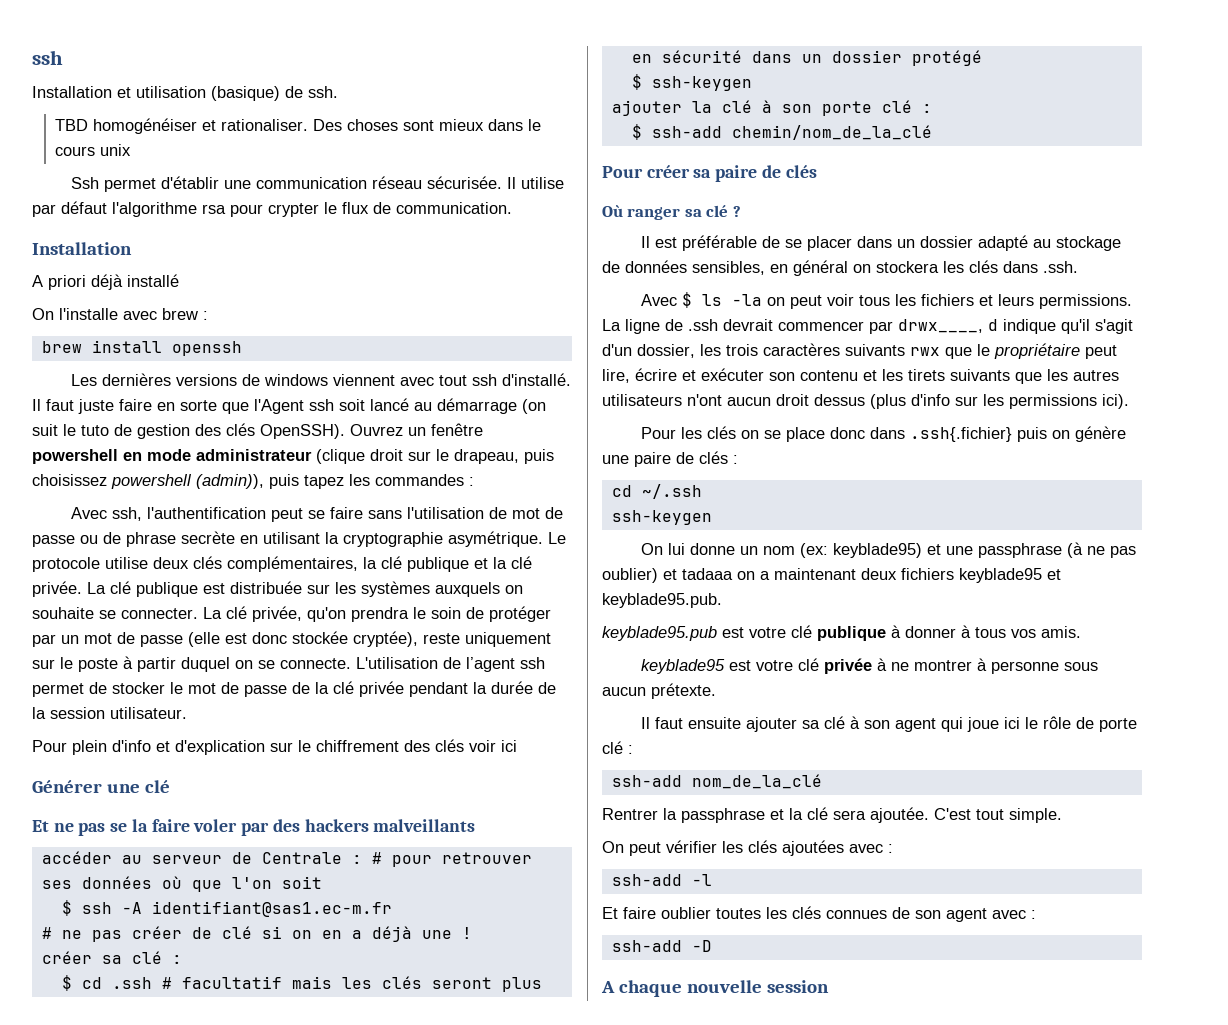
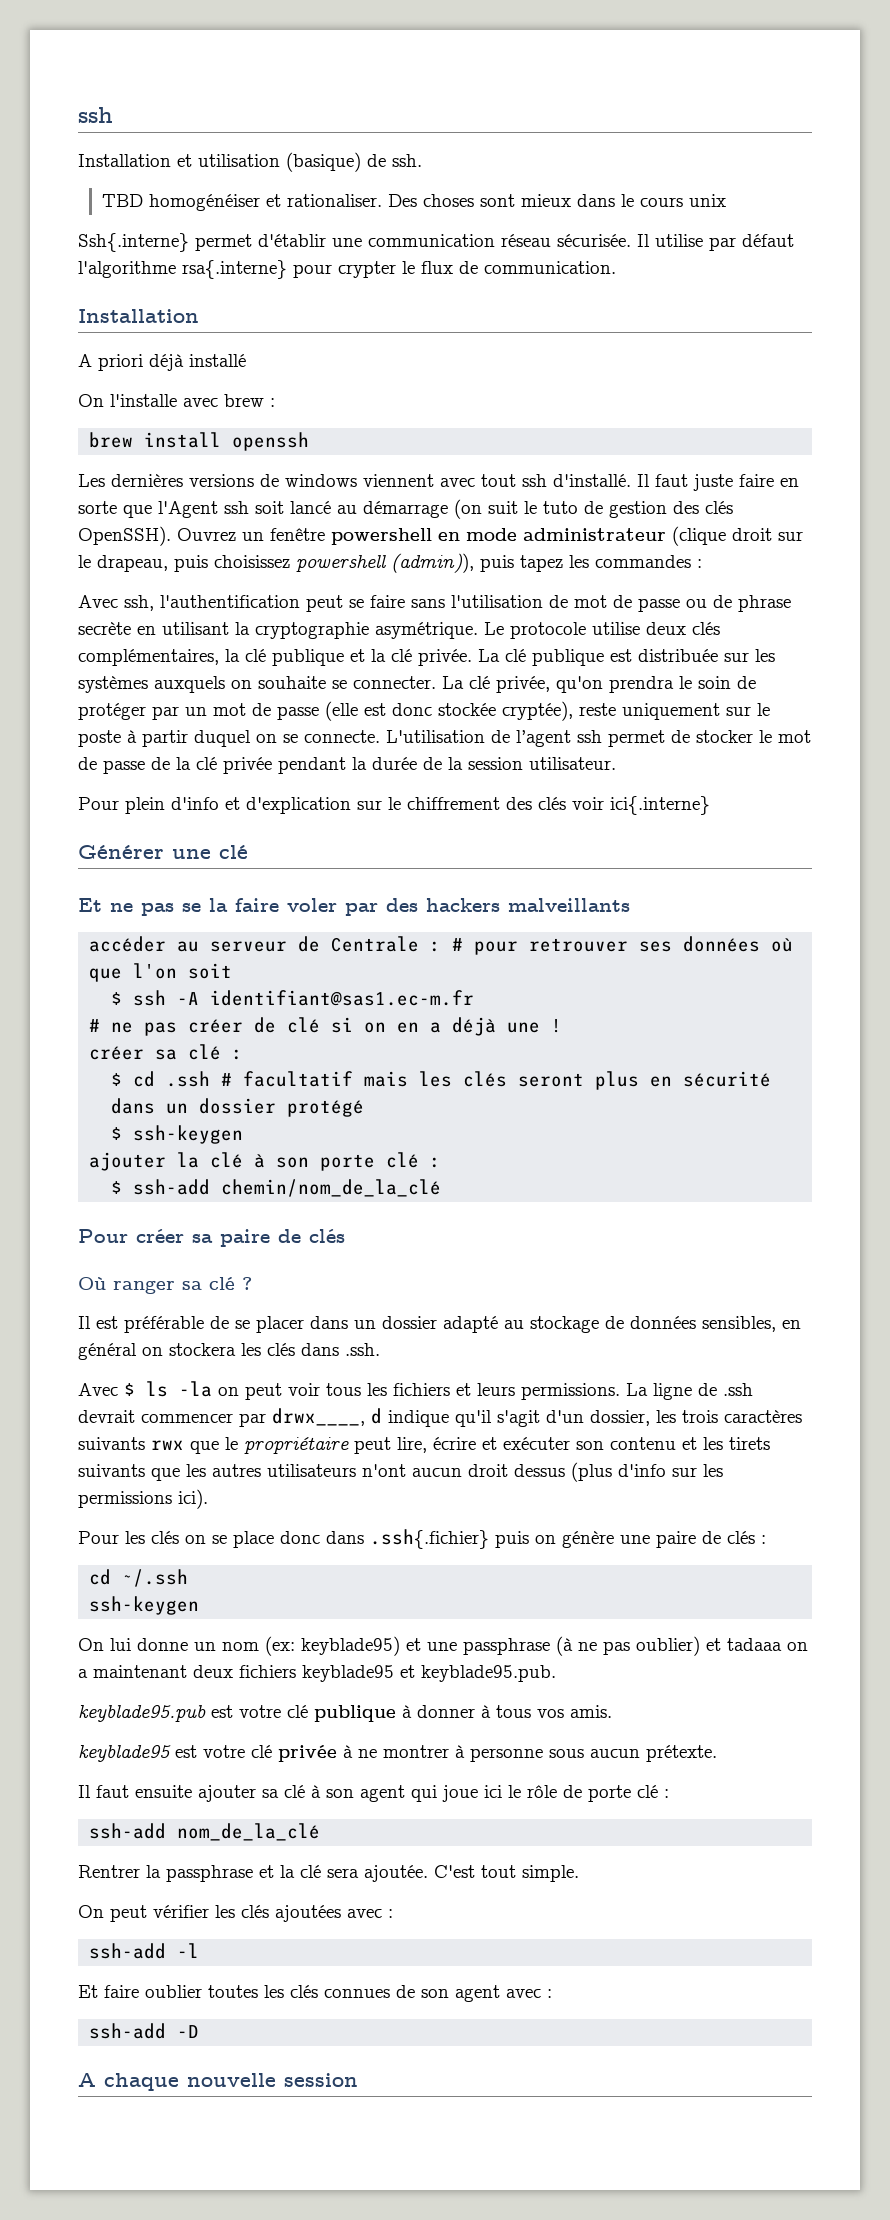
- Ssh permet d'établir une communication réseau sécurisée.
+ Ssh{.interne} permet d'établir une communication réseau sécurisée.
- Il utilise par défaut l'algorithme rsa pour crypter le flux de communication.
+ Il utilise par défaut l'algorithme rsa{.interne} pour crypter le flux de communication.
- Pour plein d'info et d'explication sur le chiffrement des clés voir ici
+ Pour plein d'info et d'explication sur le chiffrement des clés voir ici{.interne}

